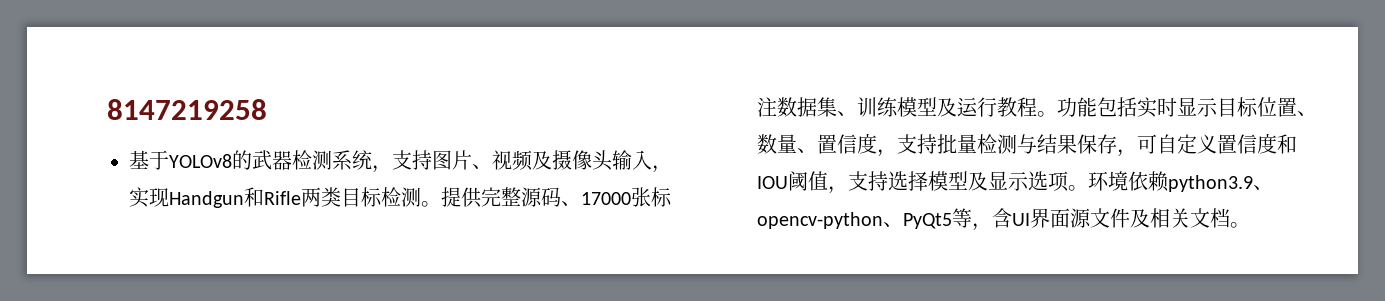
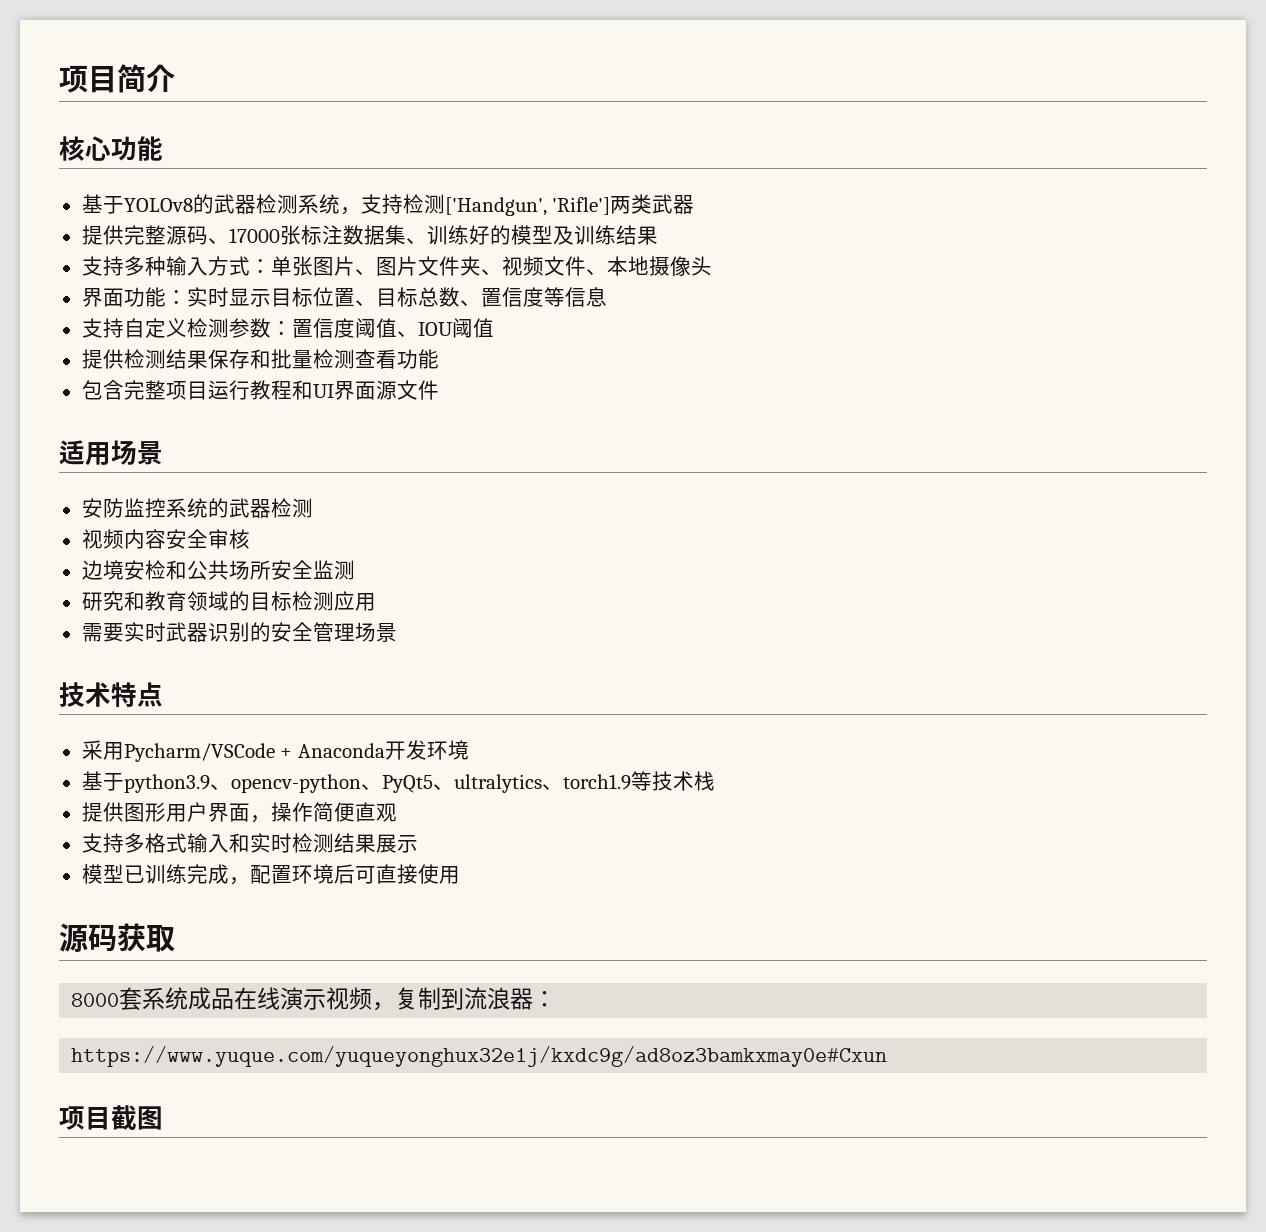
- 8147219258
+ 项目简介
+ 核心功能
- 基于YOLOv8的武器检测系统，支持图片、视频及摄像头输入，实现Handgun和Rifle两类目标检测。提供完整源码、17000张标注数据集、训练模型及运行教程。功能包括实时显示目标位置、数量、置信度，支持批量检测与结果保存，可自定义置信度和IOU阈值，支持选择模型及显示选项。环境依赖python3.9、opencv-python、PyQt5等，含UI界面源文件及相关文档。
+ 基于YOLOv8的武器检测系统，支持检测['Handgun', 'Rifle']两类武器
+ 提供完整源码、17000张标注数据集、训练好的模型及训练结果
+ 支持多种输入方式：单张图片、图片文件夹、视频文件、本地摄像头
+ 界面功能：实时显示目标位置、目标总数、置信度等信息
+ 支持自定义检测参数：置信度阈值、IOU阈值
+ 提供检测结果保存和批量检测查看功能
+ 包含完整项目运行教程和UI界面源文件
+ 适用场景
+ 安防监控系统的武器检测
+ 视频内容安全审核
+ 边境安检和公共场所安全监测
+ 研究和教育领域的目标检测应用
+ 需要实时武器识别的安全管理场景
+ 技术特点
+ 采用Pycharm/VSCode + Anaconda开发环境
+ 基于python3.9、opencv-python、PyQt5、ultralytics、torch1.9等技术栈
+ 提供图形用户界面，操作简便直观
+ 支持多格式输入和实时检测结果展示
+ 模型已训练完成，配置环境后可直接使用
+ 源码获取
+ 8000套系统成品在线演示视频，复制到流浪器：
+ https://www.yuque.com/yuqueyonghux32e1j/kxdc9g/ad8oz3bamkxmay0e#Cxun
+ 项目截图

